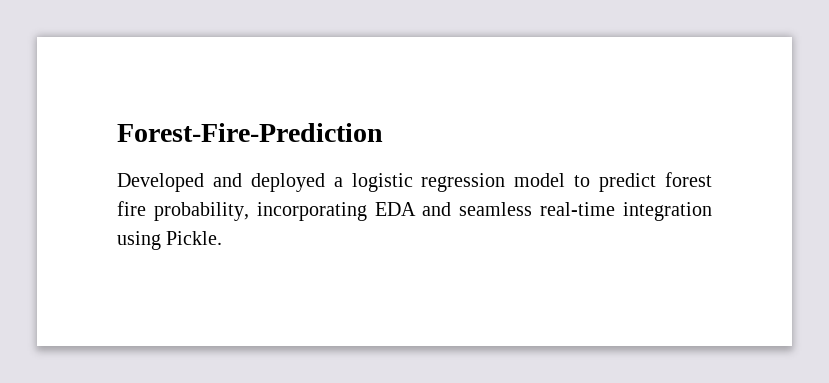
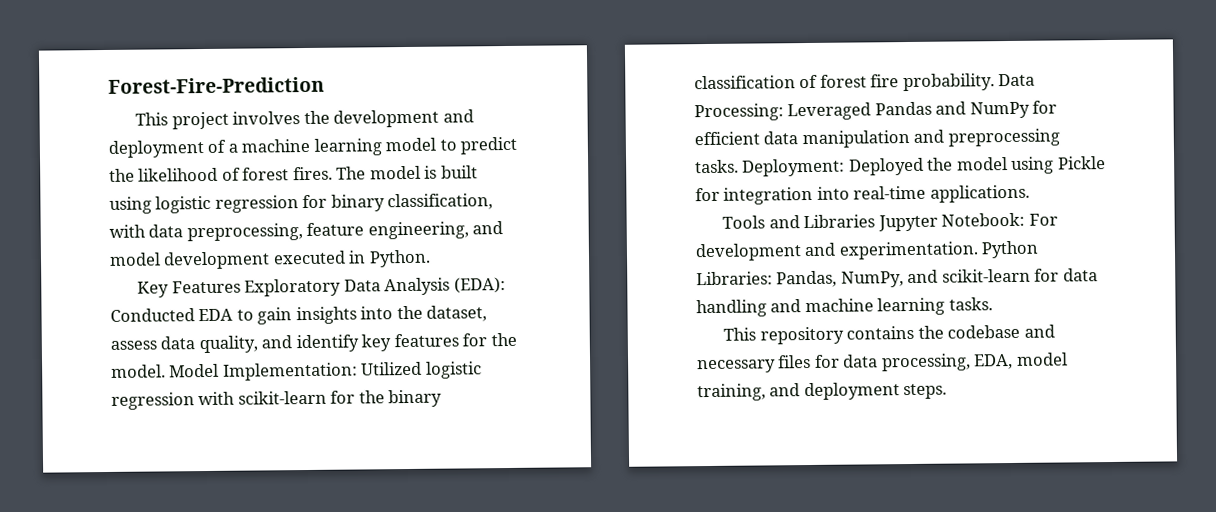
- Developed and deployed a logistic regression model to predict forest fire probability, incorporating EDA and seamless real-time integration using Pickle.
+ This project involves the development and deployment of a machine learning model to predict the likelihood of forest fires. The model is built using logistic regression for binary classification, with data preprocessing, feature engineering, and model development executed in Python.
+ Key Features Exploratory Data Analysis (EDA): Conducted EDA to gain insights into the dataset, assess data quality, and identify key features for the model. Model Implementation: Utilized logistic regression with scikit-learn for the binary classification of forest fire probability. Data Processing: Leveraged Pandas and NumPy for efficient data manipulation and preprocessing tasks. Deployment: Deployed the model using Pickle for integration into real-time applications.
+ Tools and Libraries Jupyter Notebook: For development and experimentation. Python Libraries: Pandas, NumPy, and scikit-learn for data handling and machine learning tasks.
+ This repository contains the codebase and necessary files for data processing, EDA, model training, and deployment steps.

